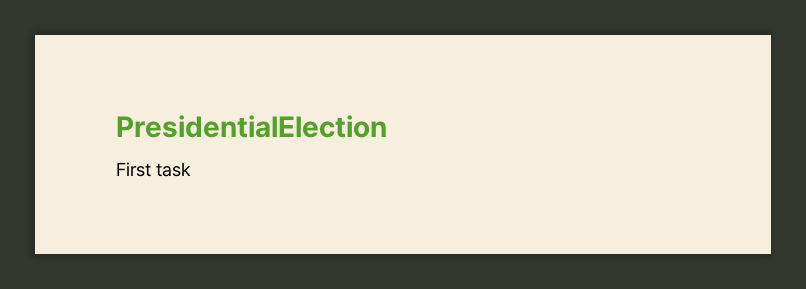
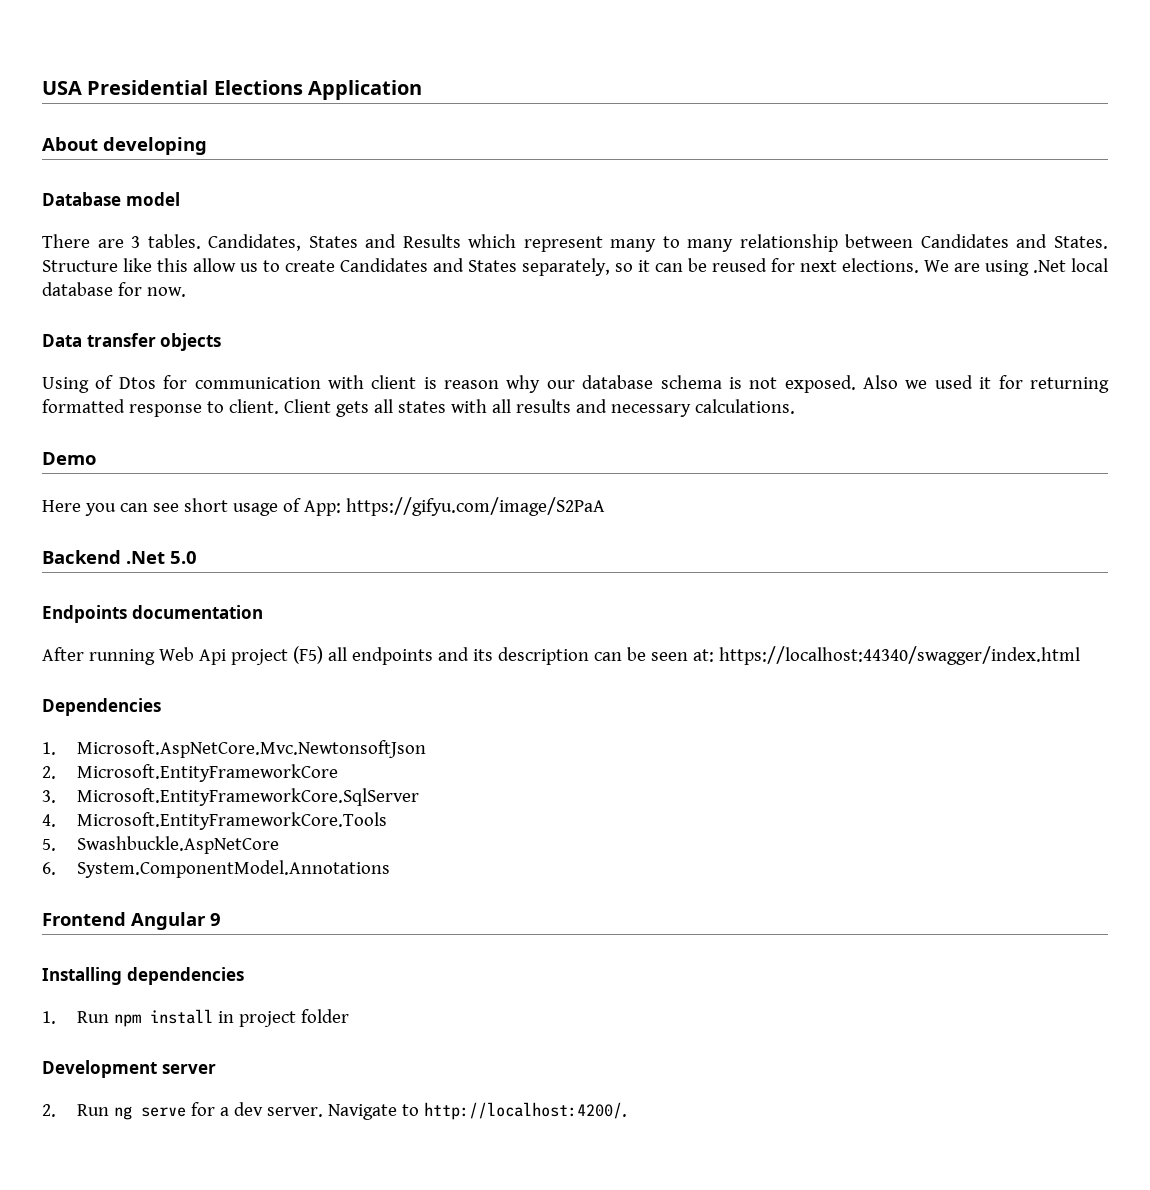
- PresidentialElection
- First task
+ USA Presidential Elections Application
+ About developing
+ Database model
+ There are 3 tables. Candidates, States and Results which represent many to many relationship between Candidates and States. Structure like this allow us to create Candidates and States separately, so it can be reused for next elections. We are using .Net local database for now.
+ Data transfer objects
+ Using of Dtos for communication with client is reason why our database schema is not exposed. Also we used it for returning formatted response to client. Client gets all states with all results and necessary calculations.
+ Demo
+ Here you can see short usage of App: https://gifyu.com/image/S2PaA
+ Backend .Net 5.0
+ Endpoints documentation
+ After running Web Api project (F5) all endpoints and its description can be seen at: https://localhost:44340/swagger/index.html
+ Dependencies
+ 1. Microsoft.AspNetCore.Mvc.NewtonsoftJson
+ 2. Microsoft.EntityFrameworkCore
+ 3. Microsoft.EntityFrameworkCore.SqlServer
+ 4. Microsoft.EntityFrameworkCore.Tools
+ 5. Swashbuckle.AspNetCore
+ 6. System.ComponentModel.Annotations
+ Frontend Angular 9
+ Installing dependencies
+ 1. Run npm install in project folder
+ Development server
+ 2. Run ng serve for a dev server. Navigate to http://localhost:4200/.

